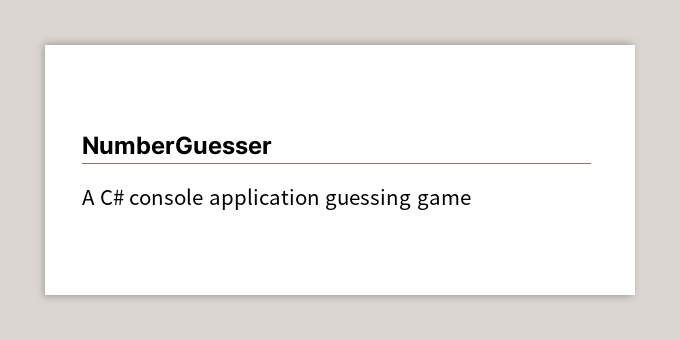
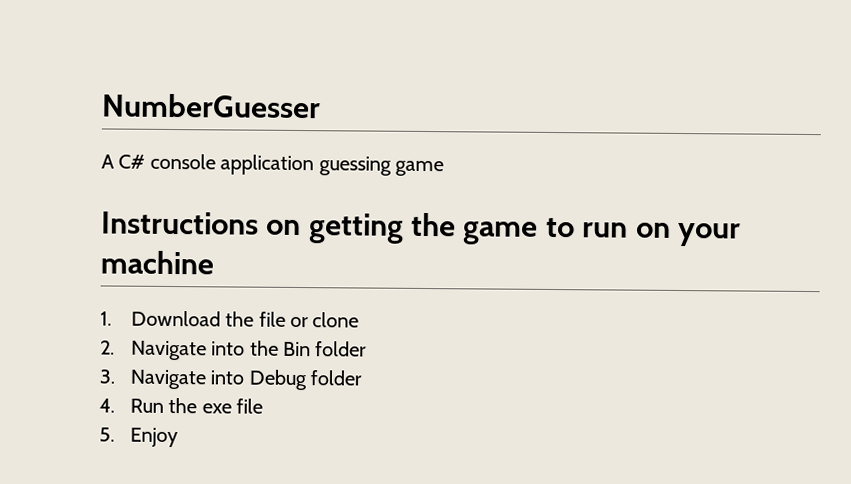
+ Instructions on getting the game to run on your machine
+ 1. Download the file or clone
+ 2. Navigate into the Bin folder
+ 3. Navigate into Debug folder
+ 4. Run the exe file
+ 5. Enjoy

